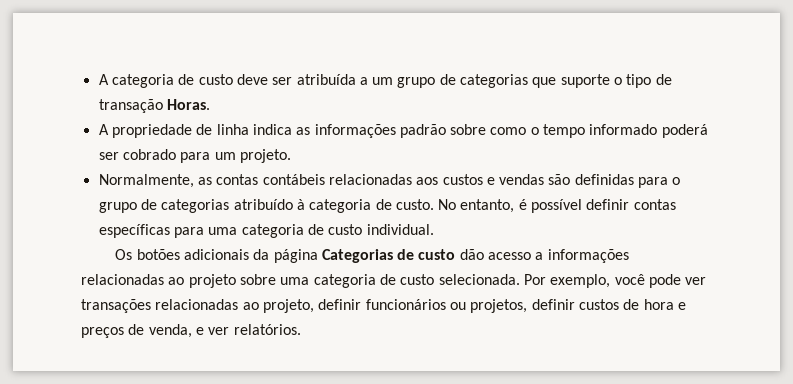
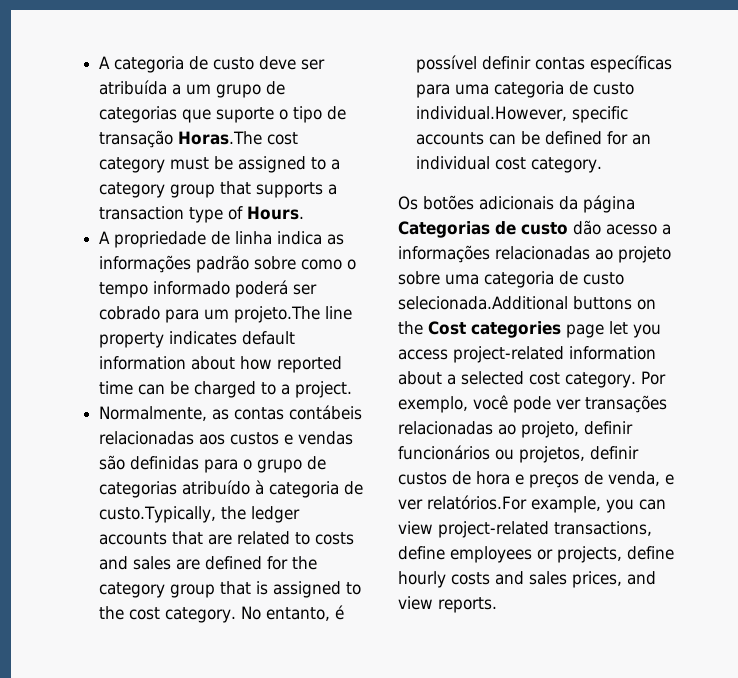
- A categoria de custo deve ser atribuída a um grupo de categorias que suporte o tipo de transação Horas.
+ A categoria de custo deve ser atribuída a um grupo de categorias que suporte o tipo de transação Horas.The cost category must be assigned to a category group that supports a transaction type of Hours.
- A propriedade de linha indica as informações padrão sobre como o tempo informado poderá ser cobrado para um projeto.
+ A propriedade de linha indica as informações padrão sobre como o tempo informado poderá ser cobrado para um projeto.The line property indicates default information about how reported time can be charged to a project.
- Normalmente, as contas contábeis relacionadas aos custos e vendas são definidas para o grupo de categorias atribuído à categoria de custo.
+ Normalmente, as contas contábeis relacionadas aos custos e vendas são definidas para o grupo de categorias atribuído à categoria de custo.Typically, the ledger accounts that are related to costs and sales are defined for the category group that is assigned to the cost category.
- No entanto, é possível definir contas específicas para uma categoria de custo individual.
+ No entanto, é possível definir contas específicas para uma categoria de custo individual.However, specific accounts can be defined for an individual cost category.
- Os botões adicionais da página Categorias de custo dão acesso a informações relacionadas ao projeto sobre uma categoria de custo selecionada.
+ Os botões adicionais da página Categorias de custo dão acesso a informações relacionadas ao projeto sobre uma categoria de custo selecionada.Additional buttons on the Cost categories page let you access project-related information about a selected cost category.
- Por exemplo, você pode ver transações relacionadas ao projeto, definir funcionários ou projetos, definir custos de hora e preços de venda, e ver relatórios.
+ Por exemplo, você pode ver transações relacionadas ao projeto, definir funcionários ou projetos, definir custos de hora e preços de venda, e ver relatórios.For example, you can view project-related transactions, define employees or projects, define hourly costs and sales prices, and view reports.

